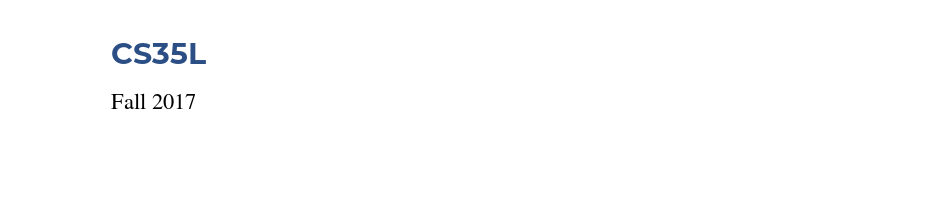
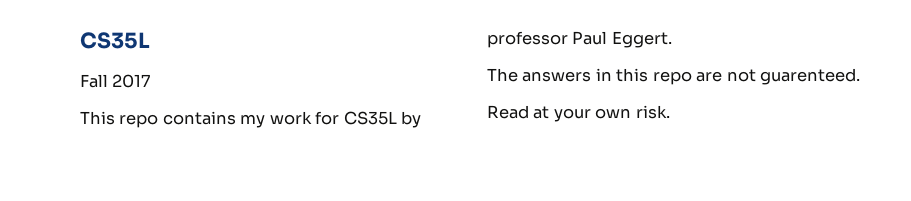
+ This repo contains my work for CS35L by professor Paul Eggert.
+ The answers in this repo are not guarenteed.
+ Read at your own risk.

